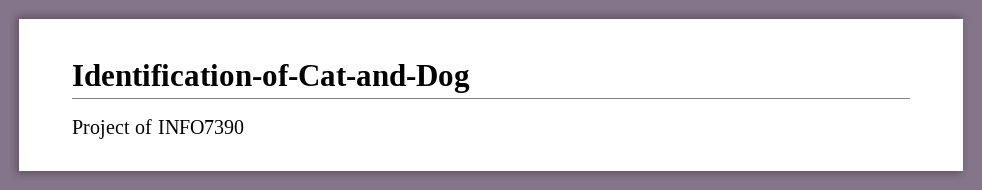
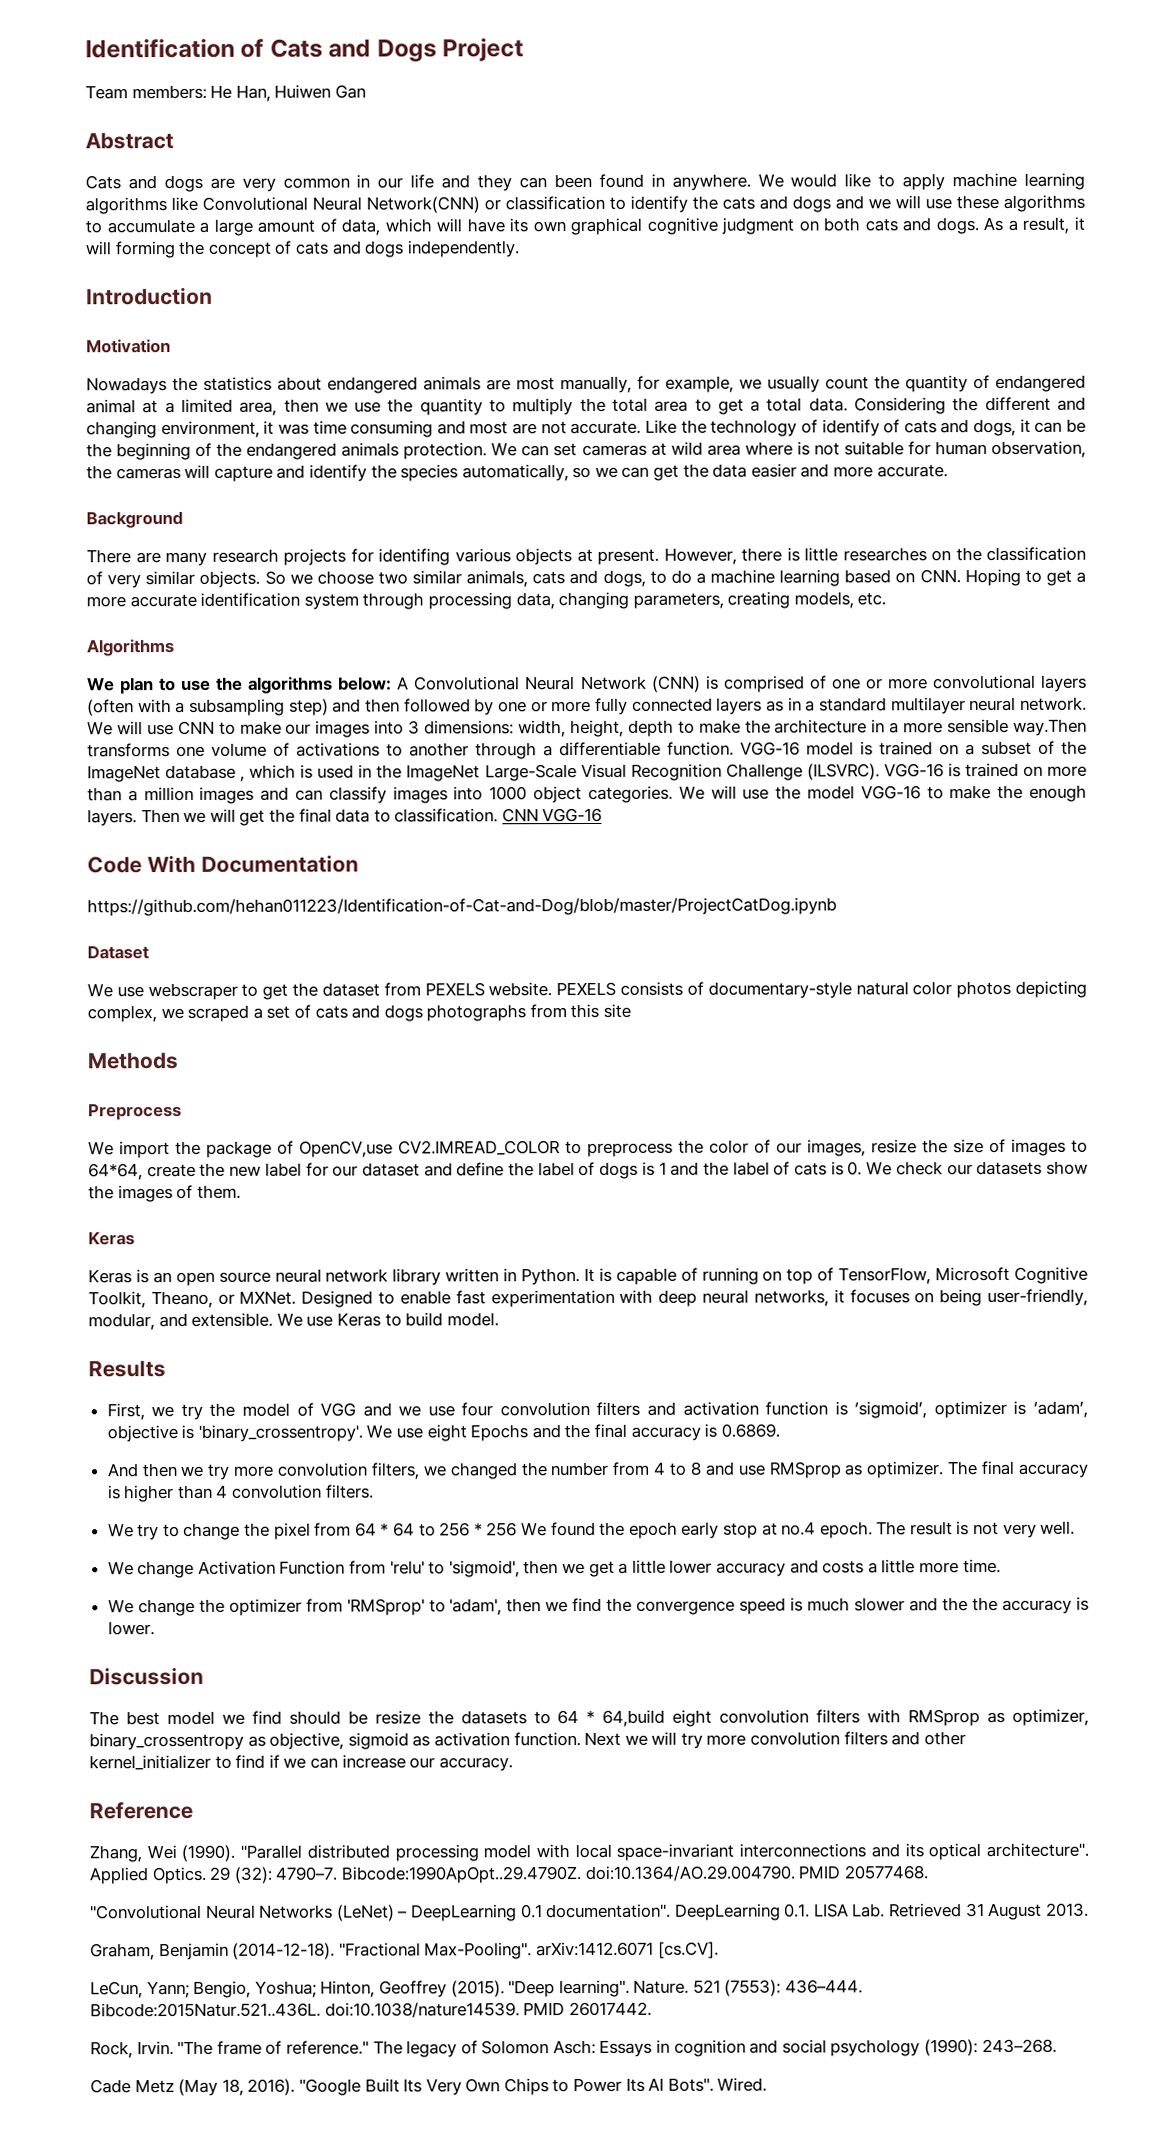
- Identification-of-Cat-and-Dog
- Project of INFO7390
+ Identification of Cats and Dogs Project
+ Team members: He Han, Huiwen Gan
+ Abstract
+ Cats and dogs are very common in our life and they can been found in anywhere. We would like to apply machine learning algorithms like Convolutional Neural Network(CNN) or classification to identify the cats and dogs and we will use these algorithms to accumulate a large amount of data, which will have its own graphical cognitive judgment on both cats and dogs. As a result, it will forming the concept of cats and dogs independently.
+ Introduction
+ Motivation
+ Nowadays the statistics about endangered animals are most manually, for example, we usually count the quantity of endangered animal at a limited area, then we use the quantity to multiply the total area to get a total data. Considering the different and changing environment, it was time consuming and most are not accurate. Like the technology of identify of cats and dogs, it can be the beginning of the endangered animals protection. We can set cameras at wild area where is not suitable for human observation, the cameras will capture and identify the species automatically, so we can get the data easier and more accurate.
+ Background
+ There are many research projects for identifing various objects at present. However, there is little researches on the classification of very similar objects. So we choose two similar animals, cats and dogs, to do a machine learning based on CNN. Hoping to get a more accurate identification system through processing data, changing parameters, creating models, etc.
+ Algorithms
+ We plan to use the algorithms below: A Convolutional Neural Network (CNN) is comprised of one or more convolutional layers (often with a subsampling step) and then followed by one or more fully connected layers as in a standard multilayer neural network. We will use CNN to make our images into 3 dimensions: width, height, depth to make the architecture in a more sensible way.Then transforms one volume of activations to another through a differentiable function. VGG-16 model is trained on a subset of the ImageNet database , which is used in the ImageNet Large-Scale Visual Recognition Challenge (ILSVRC). VGG-16 is trained on more than a million images and can classify images into 1000 object categories. We will use the model VGG-16 to make the enough layers. Then we will get the final data to classification. CNN VGG-16
+ Code With Documentation
+ https://github.com/hehan011223/Identification-of-Cat-and-Dog/blob/master/ProjectCatDog.ipynb
+ Dataset
+ We use webscraper to get the dataset from PEXELS website. PEXELS consists of documentary-style natural color photos depicting complex, we scraped a set of cats and dogs photographs from this site
+ Methods
+ Preprocess
+ We import the package of OpenCV,use CV2.IMREAD_COLOR to preprocess the color of our images, resize the size of images to 64*64, create the new label for our dataset and define the label of dogs is 1 and the label of cats is 0. We check our datasets show the images of them.
+ Keras
+ Keras is an open source neural network library written in Python. It is capable of running on top of TensorFlow, Microsoft Cognitive Toolkit, Theano, or MXNet. Designed to enable fast experimentation with deep neural networks, it focuses on being user-friendly, modular, and extensible. We use Keras to build model.
+ Results
+ First, we try the model of VGG and we use four convolution filters and activation function is ‘sigmoid’, optimizer is ‘adam’, objective is 'binary_crossentropy'. We use eight Epochs and the final accuracy is 0.6869.
+ And then we try more convolution filters, we changed the number from 4 to 8 and use RMSprop as optimizer. The final accuracy is higher than 4 convolution filters.
+ We try to change the pixel from 64 * 64 to 256 * 256 We found the epoch early stop at no.4 epoch. The result is not very well.
+ We change Activation Function from 'relu' to 'sigmoid', then we get a little lower accuracy and costs a little more time.
+ We change the optimizer from 'RMSprop' to 'adam', then we find the convergence speed is much slower and the the accuracy is lower.
+ Discussion
+ The best model we find should be resize the datasets to 64 * 64,build eight convolution filters with RMSprop as optimizer, binary_crossentropy as objective, sigmoid as activation function. Next we will try more convolution filters and other kernel_initializer to find if we can increase our accuracy.
+ Reference
+ Zhang, Wei (1990). "Parallel distributed processing model with local space-invariant interconnections and its optical architecture". Applied Optics. 29 (32): 4790–7. Bibcode:1990ApOpt..29.4790Z. doi:10.1364/AO.29.004790. PMID 20577468.
+ "Convolutional Neural Networks (LeNet) – DeepLearning 0.1 documentation". DeepLearning 0.1. LISA Lab. Retrieved 31 August 2013.
+ Graham, Benjamin (2014-12-18). "Fractional Max-Pooling". arXiv:1412.6071 [cs.CV].
+ LeCun, Yann; Bengio, Yoshua; Hinton, Geoffrey (2015). "Deep learning". Nature. 521 (7553): 436–444. Bibcode:2015Natur.521..436L. doi:10.1038/nature14539. PMID 26017442.
+ Rock, Irvin. "The frame of reference." The legacy of Solomon Asch: Essays in cognition and social psychology (1990): 243–268.
+ Cade Metz (May 18, 2016). "Google Built Its Very Own Chips to Power Its AI Bots". Wired.

